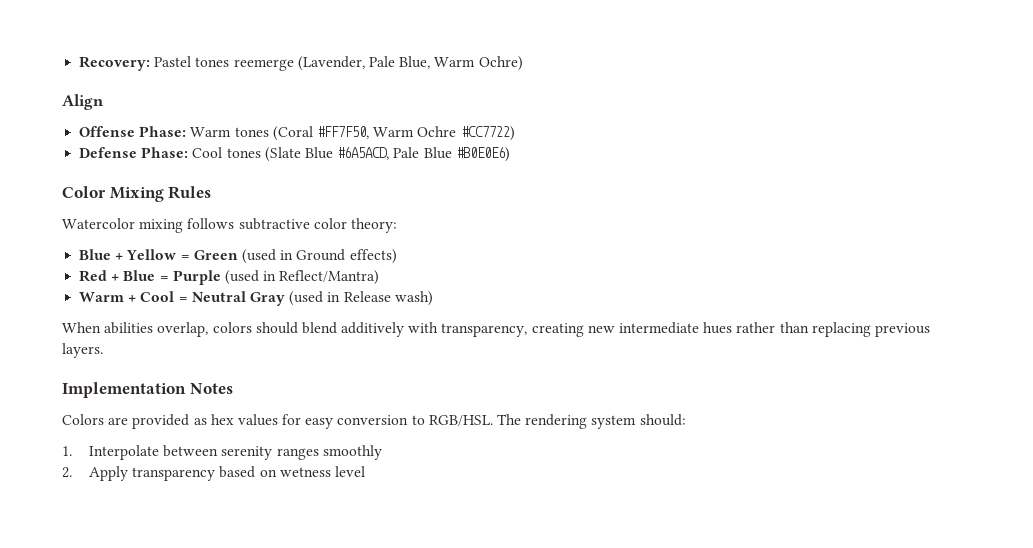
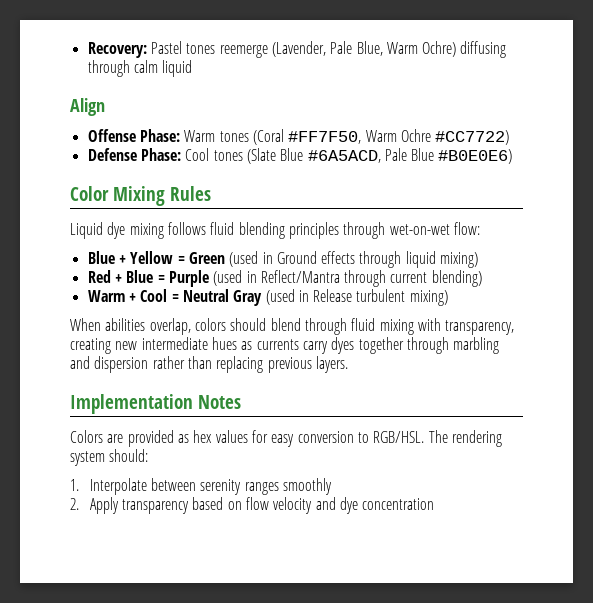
- Recovery: Pastel tones reemerge (Lavender, Pale Blue, Warm Ochre)
+ Recovery: Pastel tones reemerge (Lavender, Pale Blue, Warm Ochre) diffusing through calm liquid
- Watercolor mixing follows subtractive color theory:
+ Liquid dye mixing follows fluid blending principles through wet-on-wet flow:
- Blue + Yellow = Green (used in Ground effects)
+ Blue + Yellow = Green (used in Ground effects through liquid mixing)
- Red + Blue = Purple (used in Reflect/Mantra)
+ Red + Blue = Purple (used in Reflect/Mantra through current blending)
- Warm + Cool = Neutral Gray (used in Release wash)
+ Warm + Cool = Neutral Gray (used in Release turbulent mixing)
- When abilities overlap, colors should blend additively with transparency, creating new intermediate hues rather than replacing previous layers.
+ When abilities overlap, colors should blend through fluid mixing with transparency, creating new intermediate hues as currents carry dyes together through marbling and dispersion rather than replacing previous layers.
- 2. Apply transparency based on wetness level
+ 2. Apply transparency based on flow velocity and dye concentration

